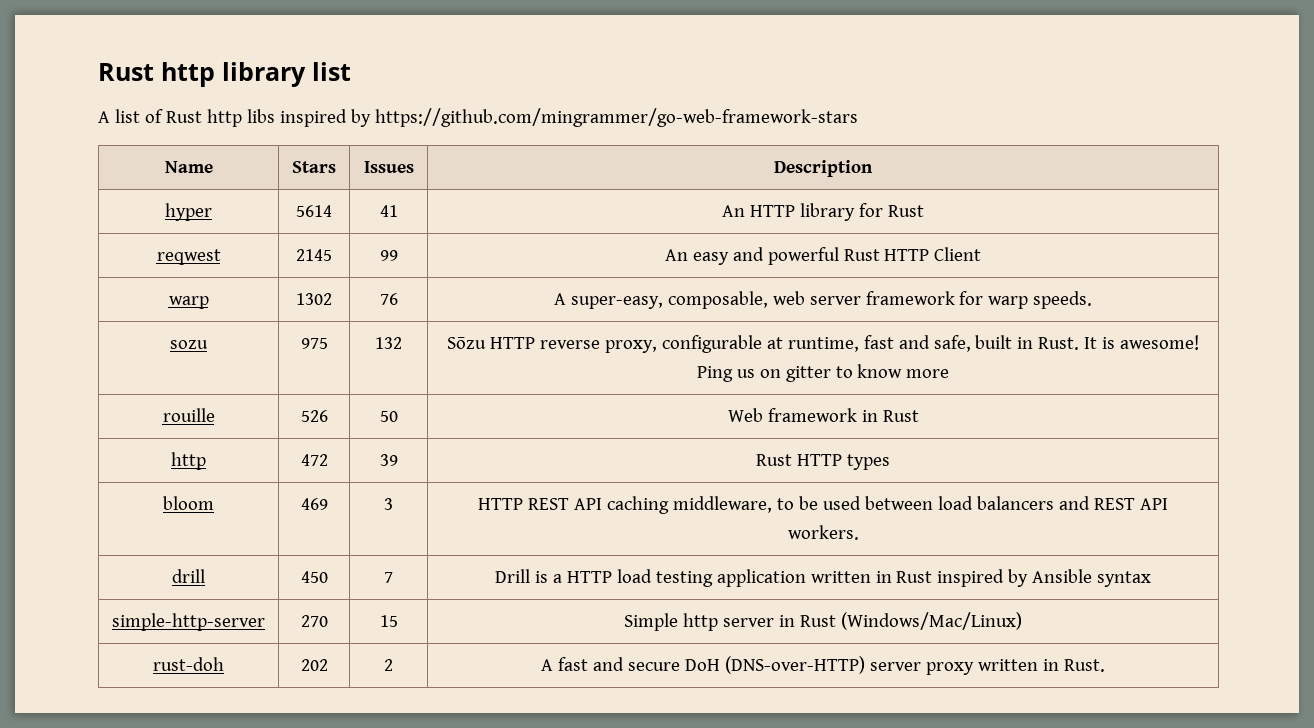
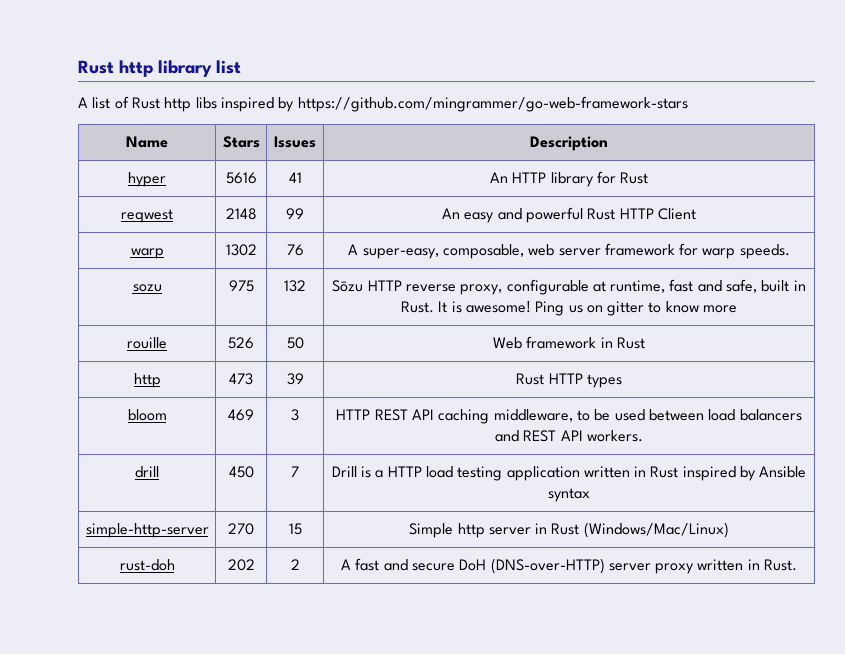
- hyper | 5614 | 41 | An HTTP library for Rust
+ hyper | 5616 | 41 | An HTTP library for Rust
- reqwest | 2145 | 99 | An easy and powerful Rust HTTP Client
+ reqwest | 2148 | 99 | An easy and powerful Rust HTTP Client
- http | 472 | 39 | Rust HTTP types
+ http | 473 | 39 | Rust HTTP types

